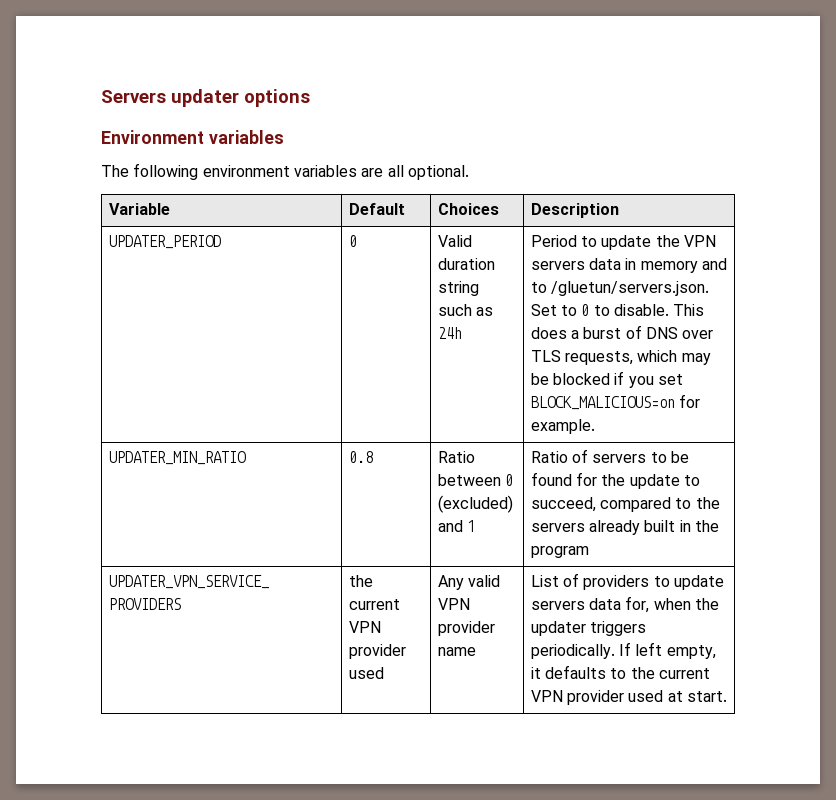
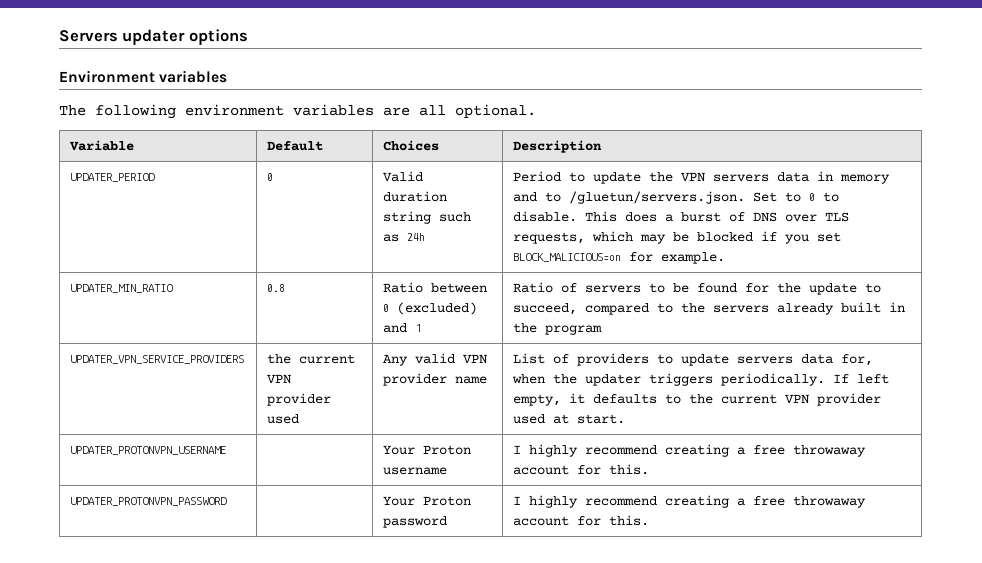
+ UPDATER_PROTONVPN_USERNAME | | Your Proton username | I highly recommend creating a free throwaway account for this.
+ UPDATER_PROTONVPN_PASSWORD | | Your Proton password | I highly recommend creating a free throwaway account for this.

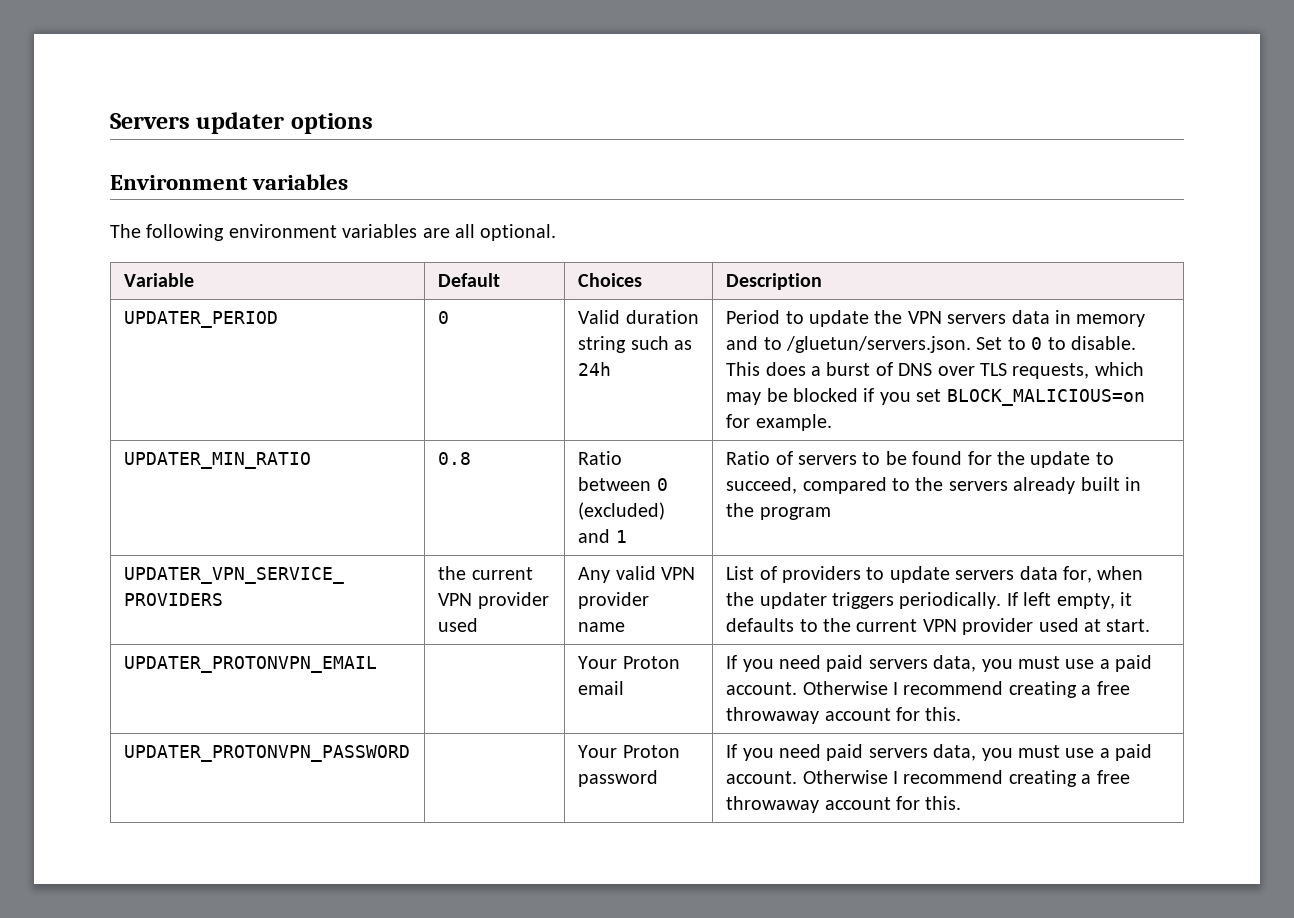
- UPDATER_PROTONVPN_USERNAME | | Your Proton username | I highly recommend creating a free throwaway account for this.
+ UPDATER_PROTONVPN_EMAIL | | Your Proton email | If you need paid servers data, you must use a paid account. Otherwise I recommend creating a free throwaway account for this.
- UPDATER_PROTONVPN_PASSWORD | | Your Proton password | I highly recommend creating a free throwaway account for this.
+ UPDATER_PROTONVPN_PASSWORD | | Your Proton password | If you need paid servers data, you must use a paid account. Otherwise I recommend creating a free throwaway account for this.

